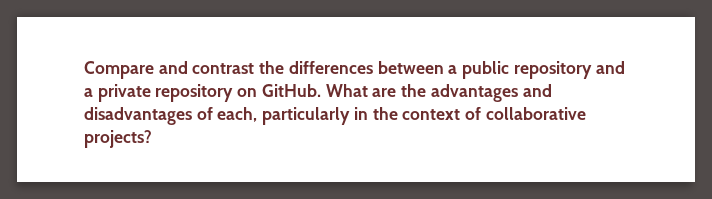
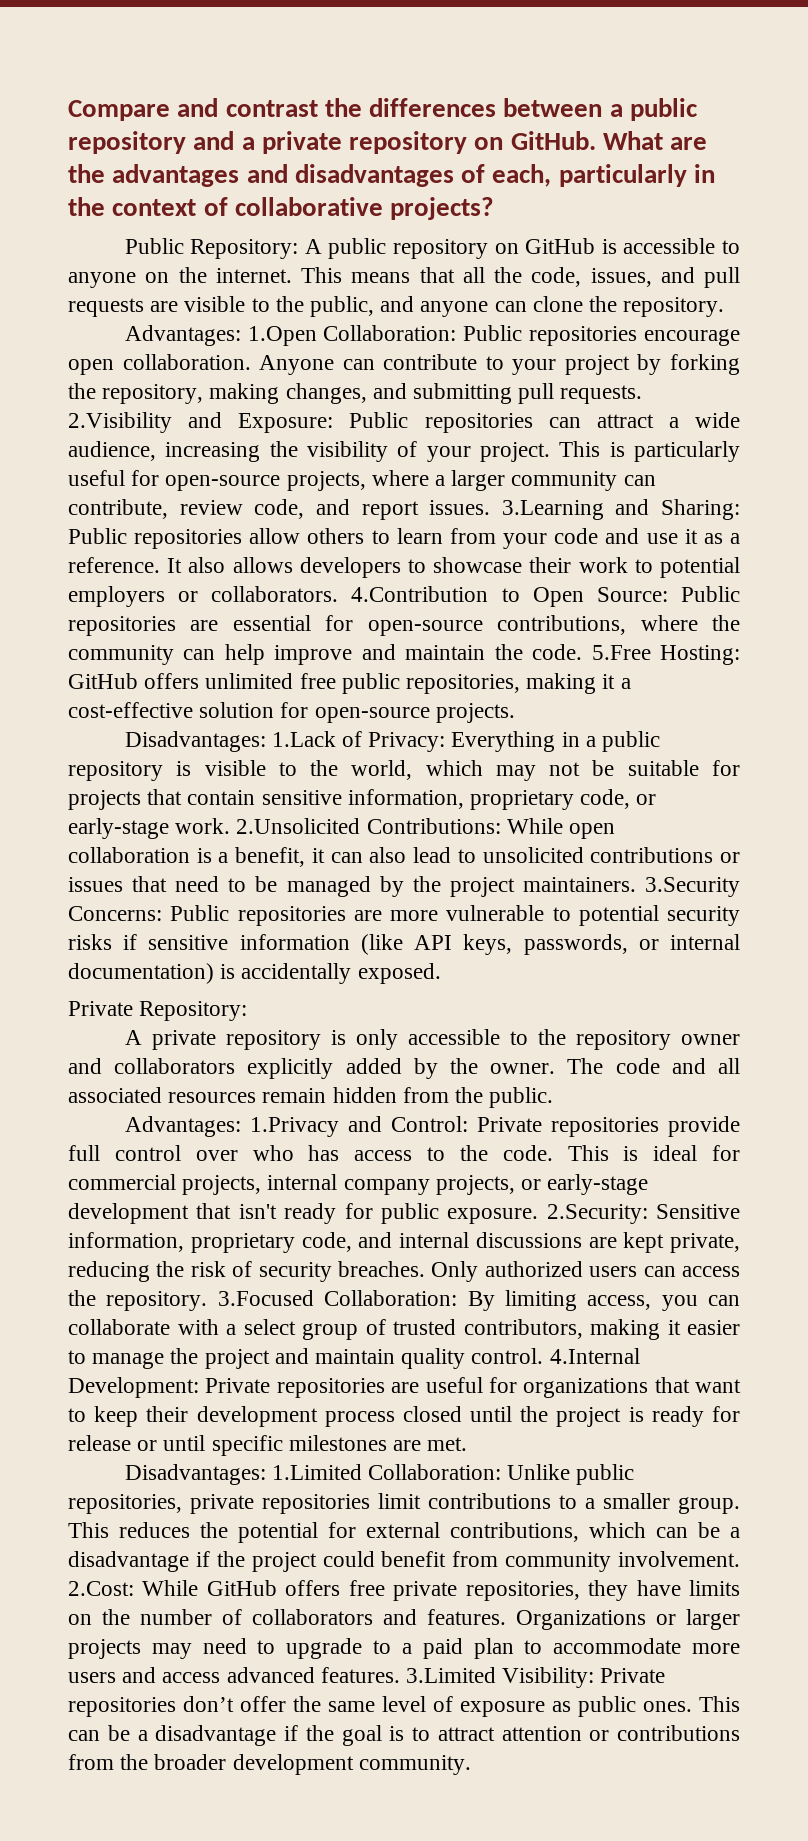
+ Public Repository: A public repository on GitHub is accessible to anyone on the internet. This means that all the code, issues, and pull requests are visible to the public, and anyone can clone the repository.
+ Advantages: 1.Open Collaboration: Public repositories encourage open collaboration. Anyone can contribute to your project by forking the repository, making changes, and submitting pull requests. 2.Visibility and Exposure: Public repositories can attract a wide audience, increasing the visibility of your project. This is particularly useful for open-source projects, where a larger community can contribute, review code, and report issues. 3.Learning and Sharing: Public repositories allow others to learn from your code and use it as a reference. It also allows developers to showcase their work to potential employers or collaborators. 4.Contribution to Open Source: Public repositories are essential for open-source contributions, where the community can help improve and maintain the code. 5.Free Hosting: GitHub offers unlimited free public repositories, making it a cost-effective solution for open-source projects.
+ Disadvantages: 1.Lack of Privacy: Everything in a public repository is visible to the world, which may not be suitable for projects that contain sensitive information, proprietary code, or early-stage work. 2.Unsolicited Contributions: While open collaboration is a benefit, it can also lead to unsolicited contributions or issues that need to be managed by the project maintainers. 3.Security Concerns: Public repositories are more vulnerable to potential security risks if sensitive information (like API keys, passwords, or internal documentation) is accidentally exposed.
+ Private Repository:
+ A private repository is only accessible to the repository owner and collaborators explicitly added by the owner. The code and all associated resources remain hidden from the public.
+ Advantages: 1.Privacy and Control: Private repositories provide full control over who has access to the code. This is ideal for commercial projects, internal company projects, or early-stage development that isn't ready for public exposure. 2.Security: Sensitive information, proprietary code, and internal discussions are kept private, reducing the risk of security breaches. Only authorized users can access the repository. 3.Focused Collaboration: By limiting access, you can collaborate with a select group of trusted contributors, making it easier to manage the project and maintain quality control. 4.Internal Development: Private repositories are useful for organizations that want to keep their development process closed until the project is ready for release or until specific milestones are met.
+ Disadvantages: 1.Limited Collaboration: Unlike public repositories, private repositories limit contributions to a smaller group. This reduces the potential for external contributions, which can be a disadvantage if the project could benefit from community involvement. 2.Cost: While GitHub offers free private repositories, they have limits on the number of collaborators and features. Organizations or larger projects may need to upgrade to a paid plan to accommodate more users and access advanced features. 3.Limited Visibility: Private repositories don’t offer the same level of exposure as public ones. This can be a disadvantage if the goal is to attract attention or contributions from the broader development community.

